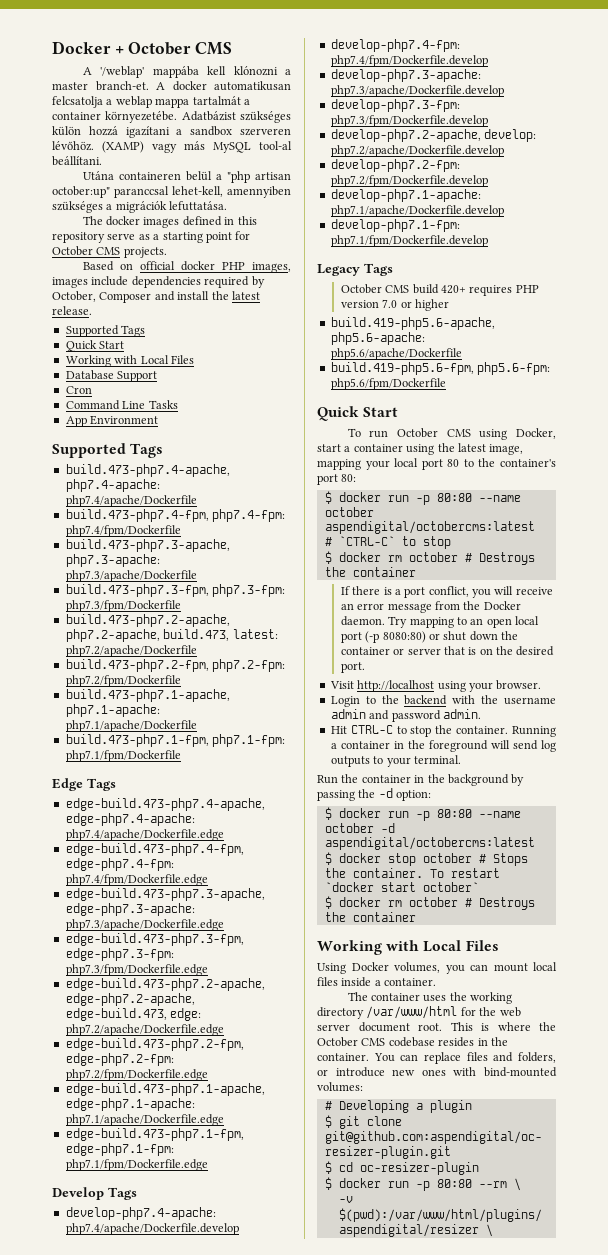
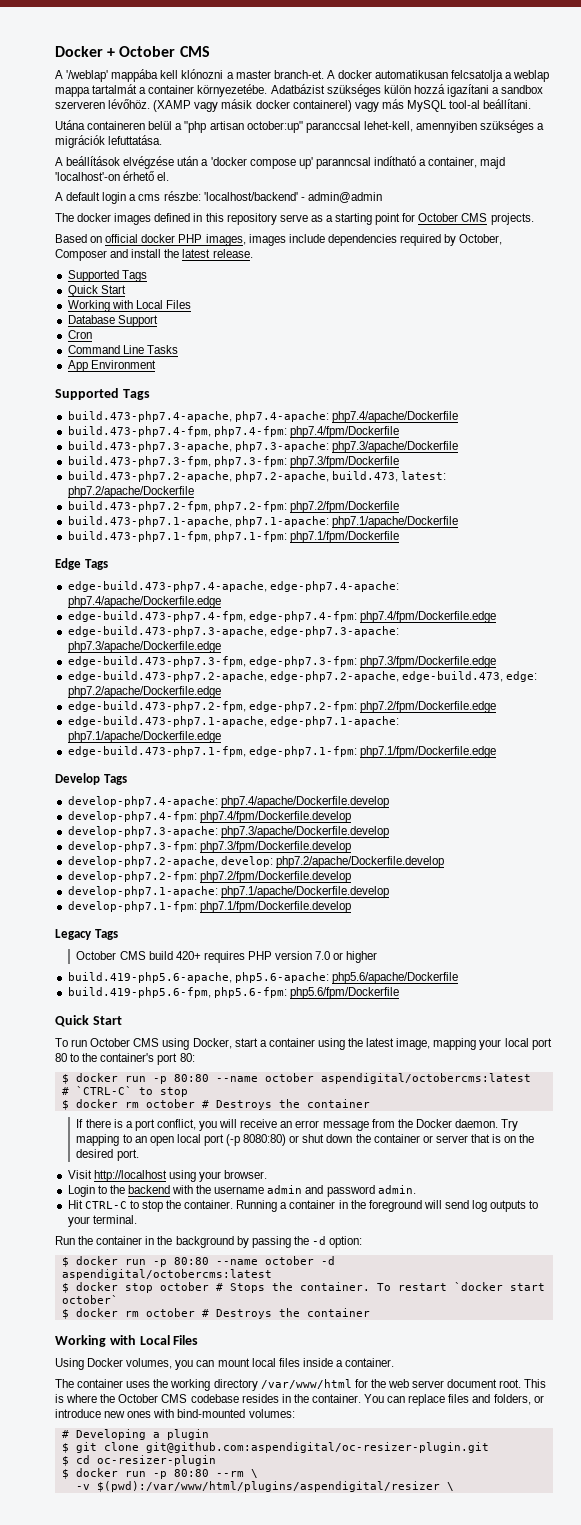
- (XAMP) vagy más MySQL tool-al beállítani.
+ (XAMP vagy másik docker containerel) vagy más MySQL tool-al beállítani.
+ A beállítások elvégzése után a 'docker compose up' paranncsal indítható a container, majd 'localhost'-on érhető el.
+ A default login a cms részbe: 'localhost/backend' - admin@admin

